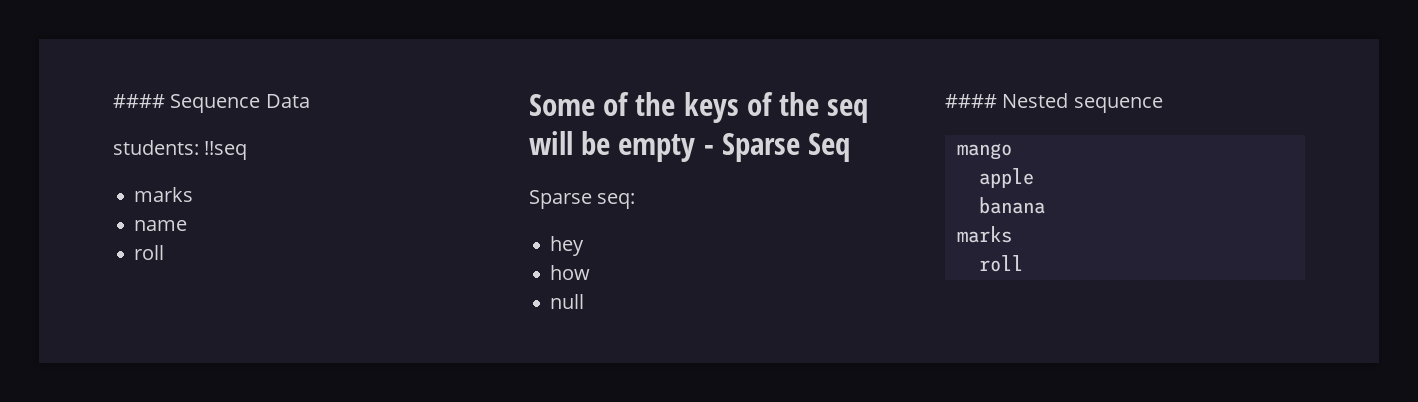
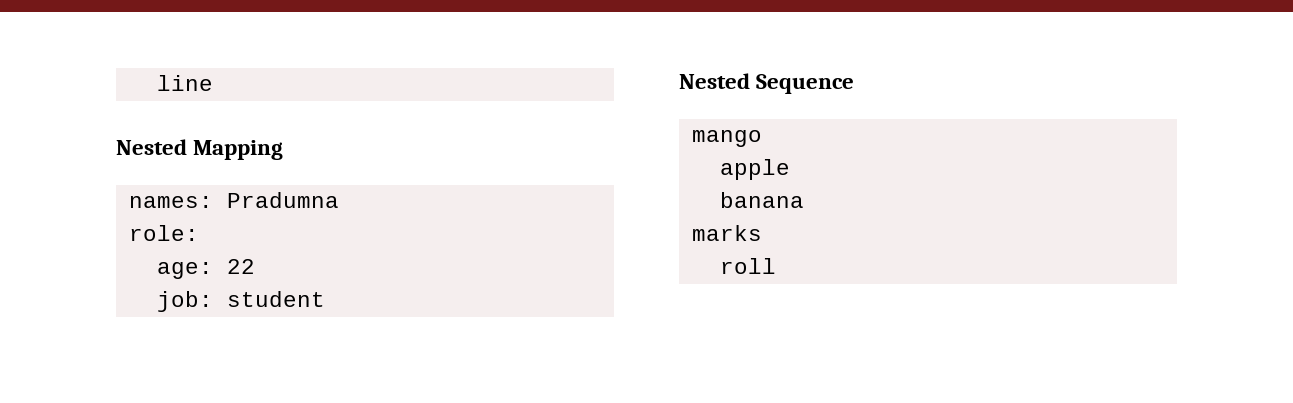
- #### Sequence Data
- students: !!seq
- marks
- name
- roll
- Some of the keys of the seq will be empty - Sparse Seq
- Sparse seq:
- hey
- how
- null
- #### Nested sequence
+ line
+ Nested Mapping
+ names: Pradumna
+ role:
+ age: 22
+ job: student
+ Nested Sequence

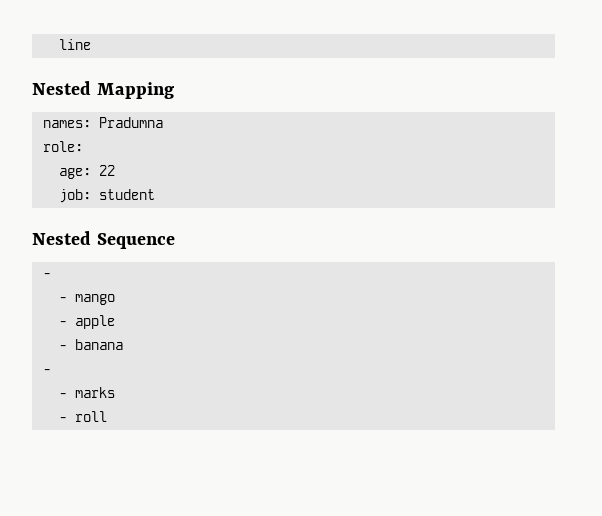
  Nested Sequence
- mango
+ -
+ - mango
- apple
+ - apple
- banana
- marks
+ - banana
+ -
+ - marks
- roll
+ - roll

